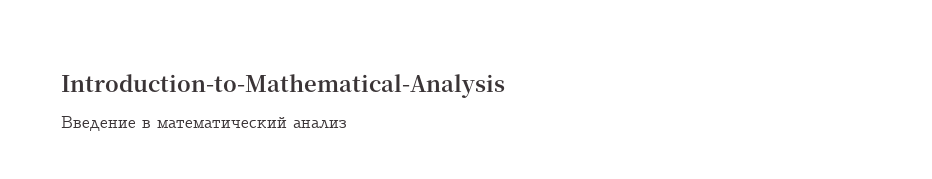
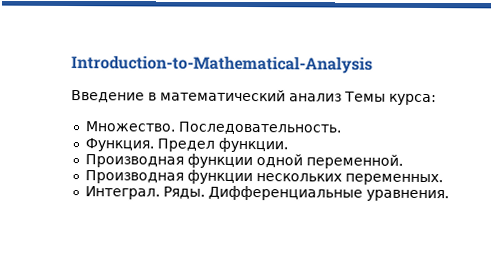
- Введение в математический анализ
+ Введение в математический анализ Темы курса:
+ Множество. Последовательность.
+ Функция. Предел функции.
+ Производная функции одной переменной.
+ Производная функции нескольких переменных.
+ Интеграл. Ряды. Дифференциальные уравнения.

